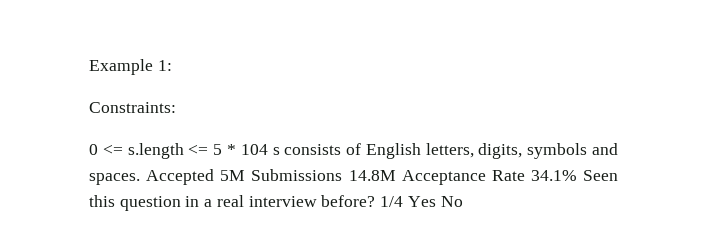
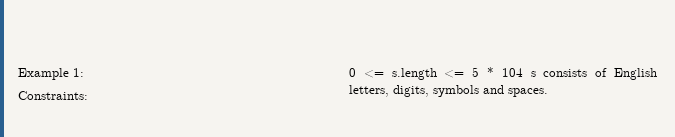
- Accepted 5M Submissions 14.8M Acceptance Rate 34.1% Seen this question in a real interview before? 1/4 Yes No

